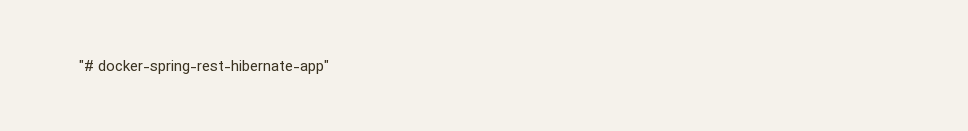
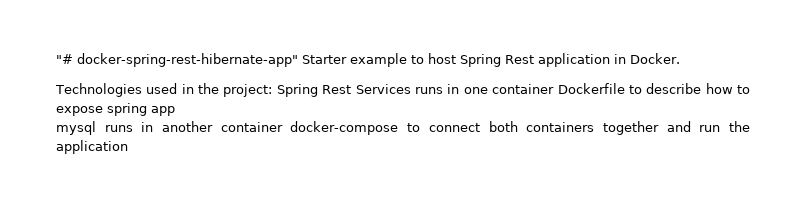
- "# docker-spring-rest-hibernate-app"
+ "# docker-spring-rest-hibernate-app" Starter example to host Spring Rest application in Docker.
+ Technologies used in the project: Spring Rest Services runs in one container Dockerfile to describe how to expose spring app
+ mysql runs in another container docker-compose to connect both containers together and run the application

